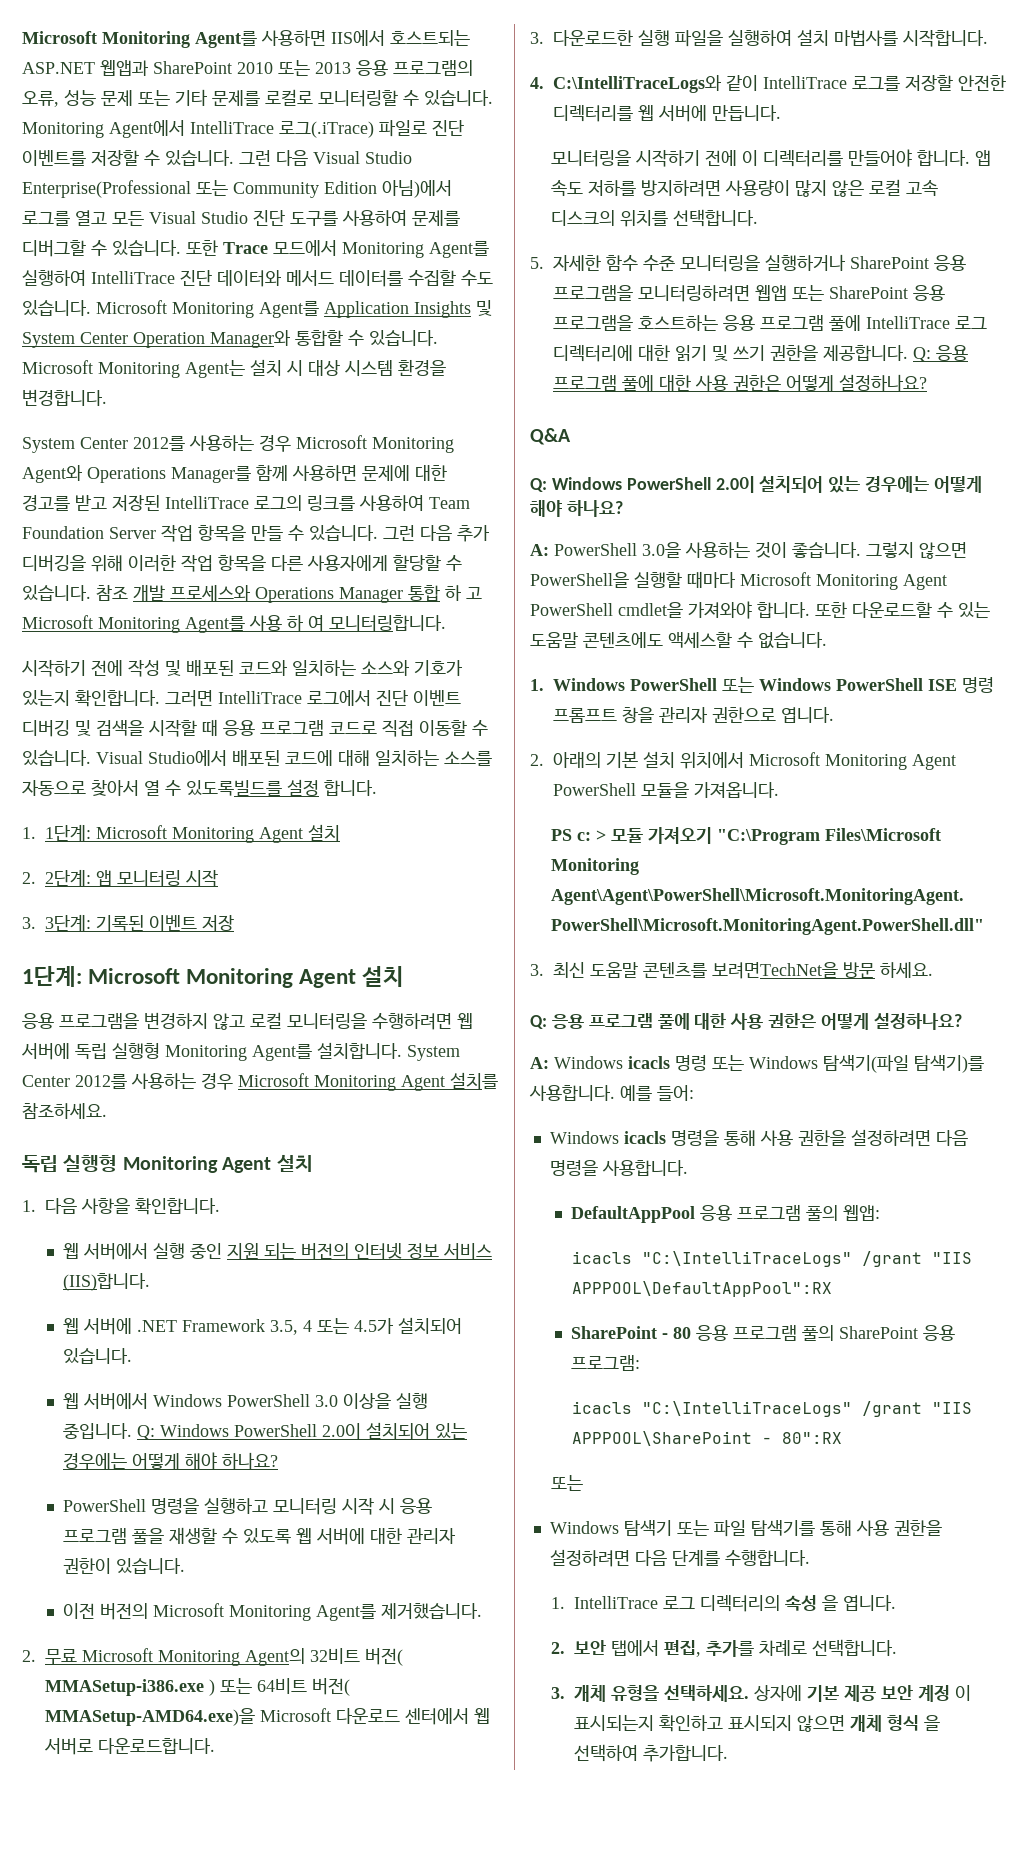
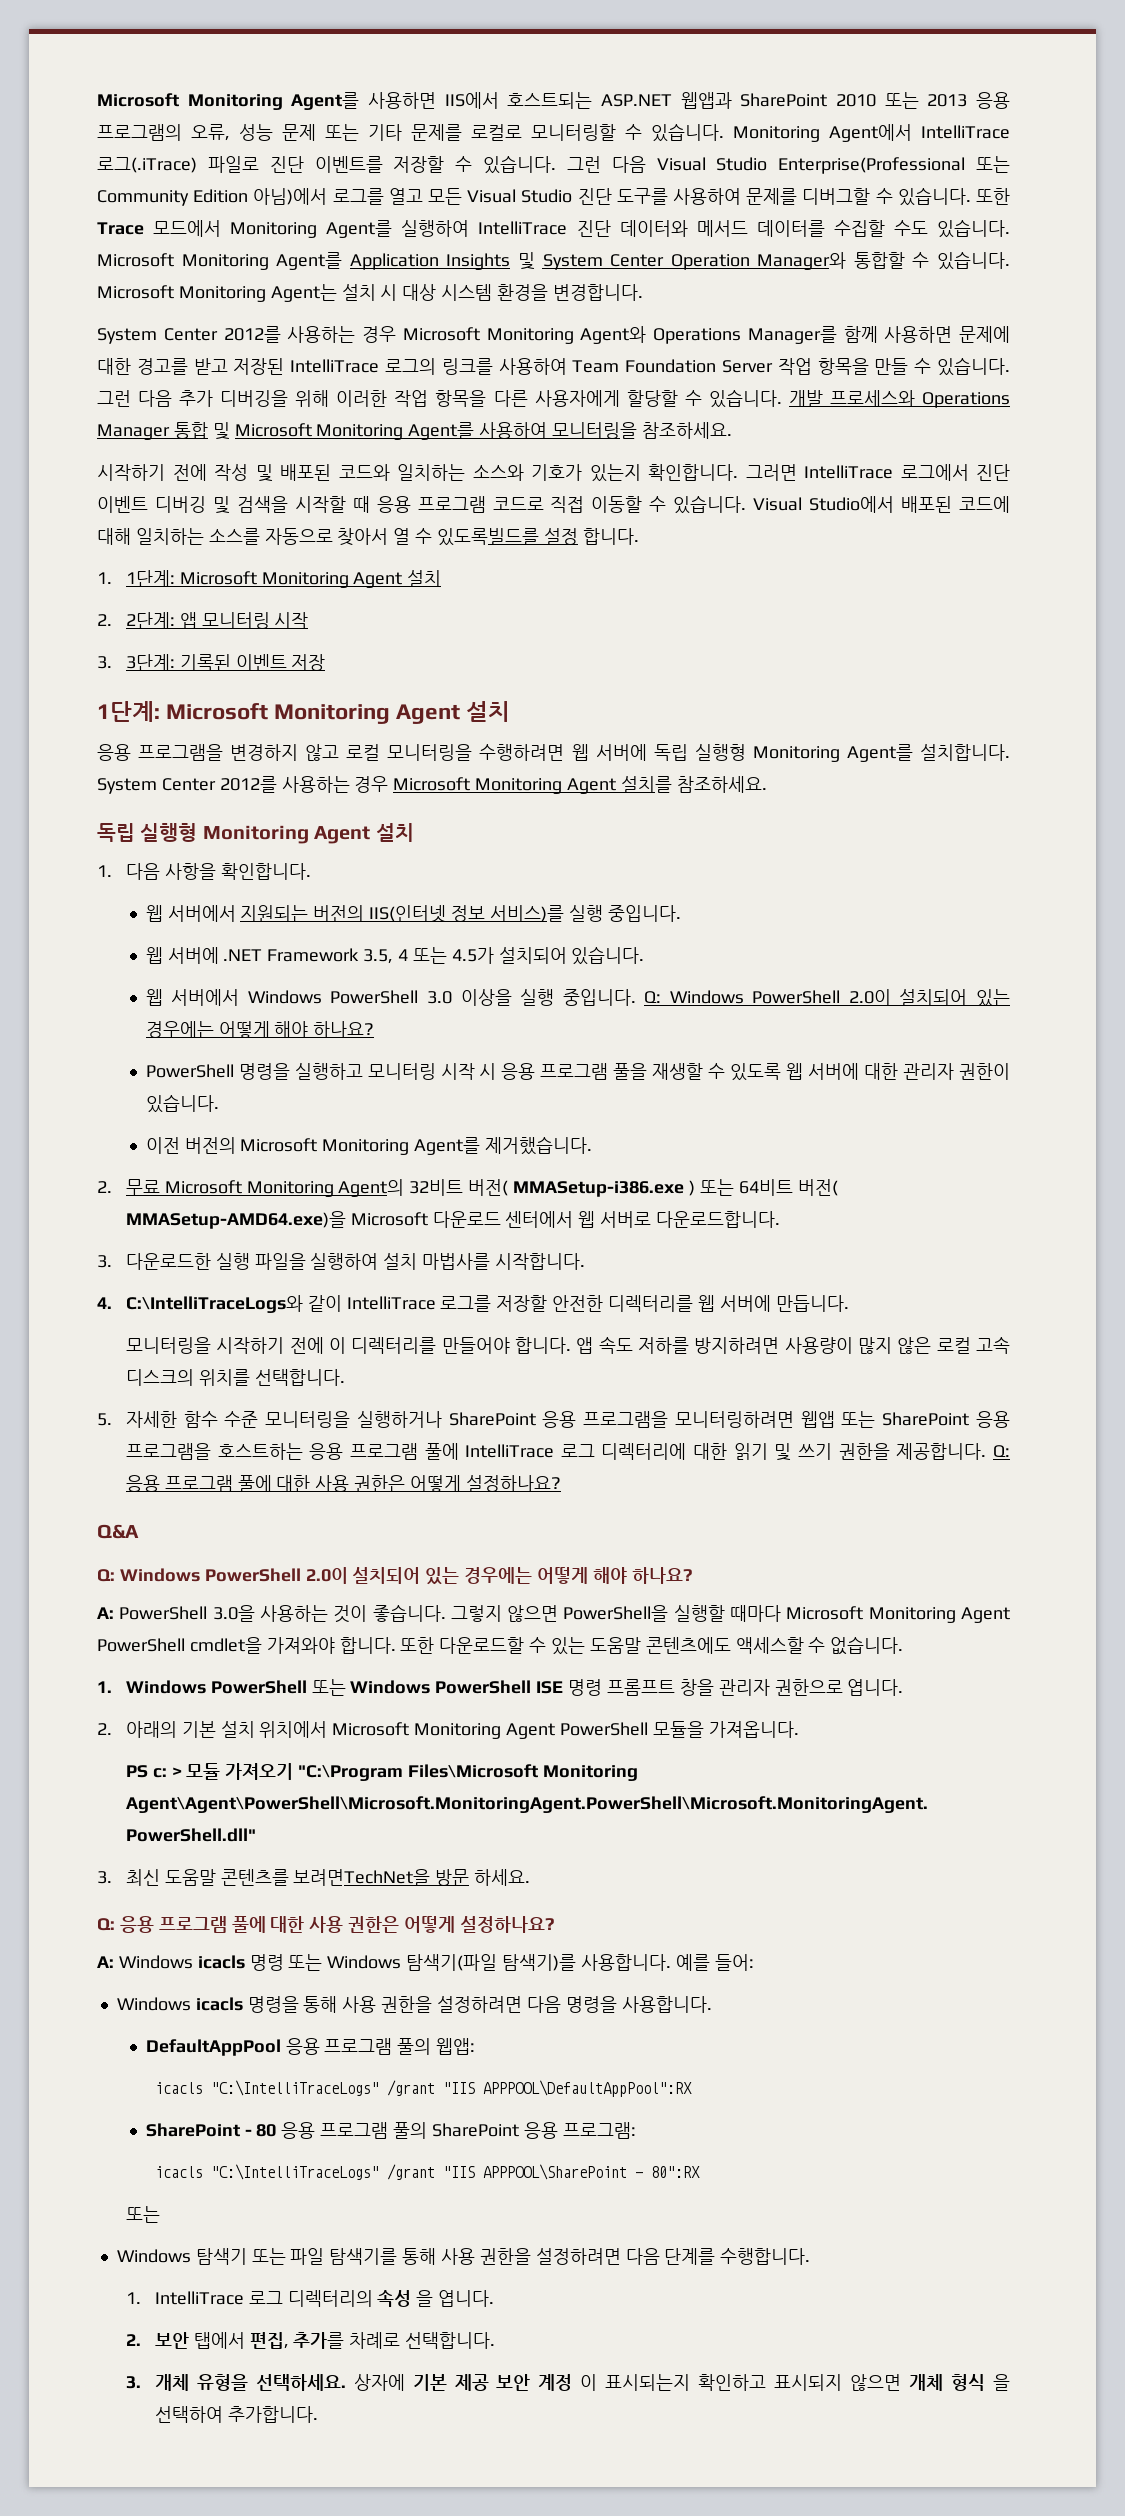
- 참조 개발 프로세스와 Operations Manager 통합 하 고 Microsoft Monitoring Agent를 사용 하 여 모니터링합니다.
+ 개발 프로세스와 Operations Manager 통합 및 Microsoft Monitoring Agent를 사용하여 모니터링을 참조하세요.
- 웹 서버에서 실행 중인 지원 되는 버전의 인터넷 정보 서비스 (IIS)합니다.
+ 웹 서버에서 지원되는 버전의 IIS(인터넷 정보 서비스)를 실행 중입니다.

